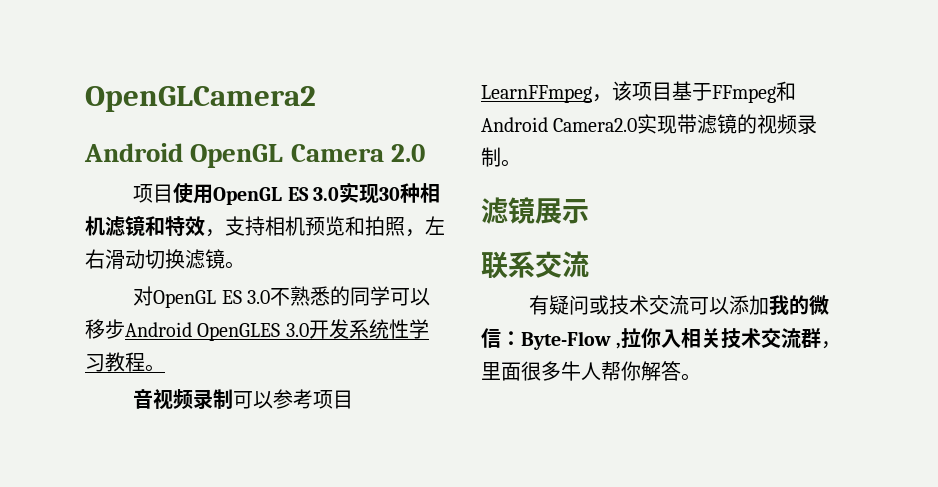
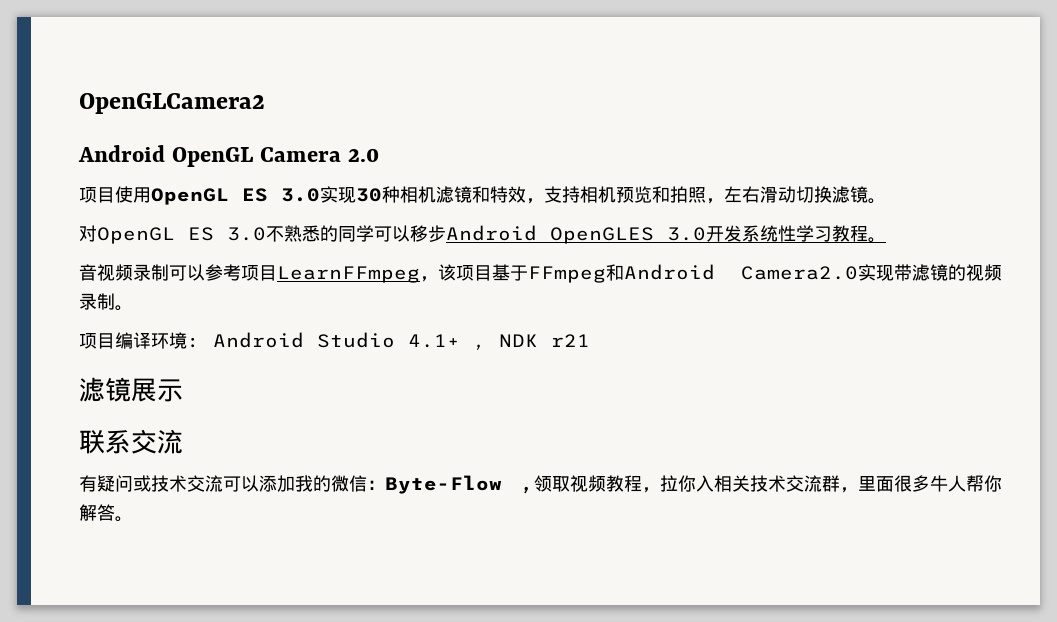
+ 项目编译环境: Android Studio 4.1+ , NDK r21
- 有疑问或技术交流可以添加我的微信：Byte-Flow ,拉你入相关技术交流群，里面很多牛人帮你解答。
+ 有疑问或技术交流可以添加我的微信：Byte-Flow ,领取视频教程，拉你入相关技术交流群，里面很多牛人帮你解答。

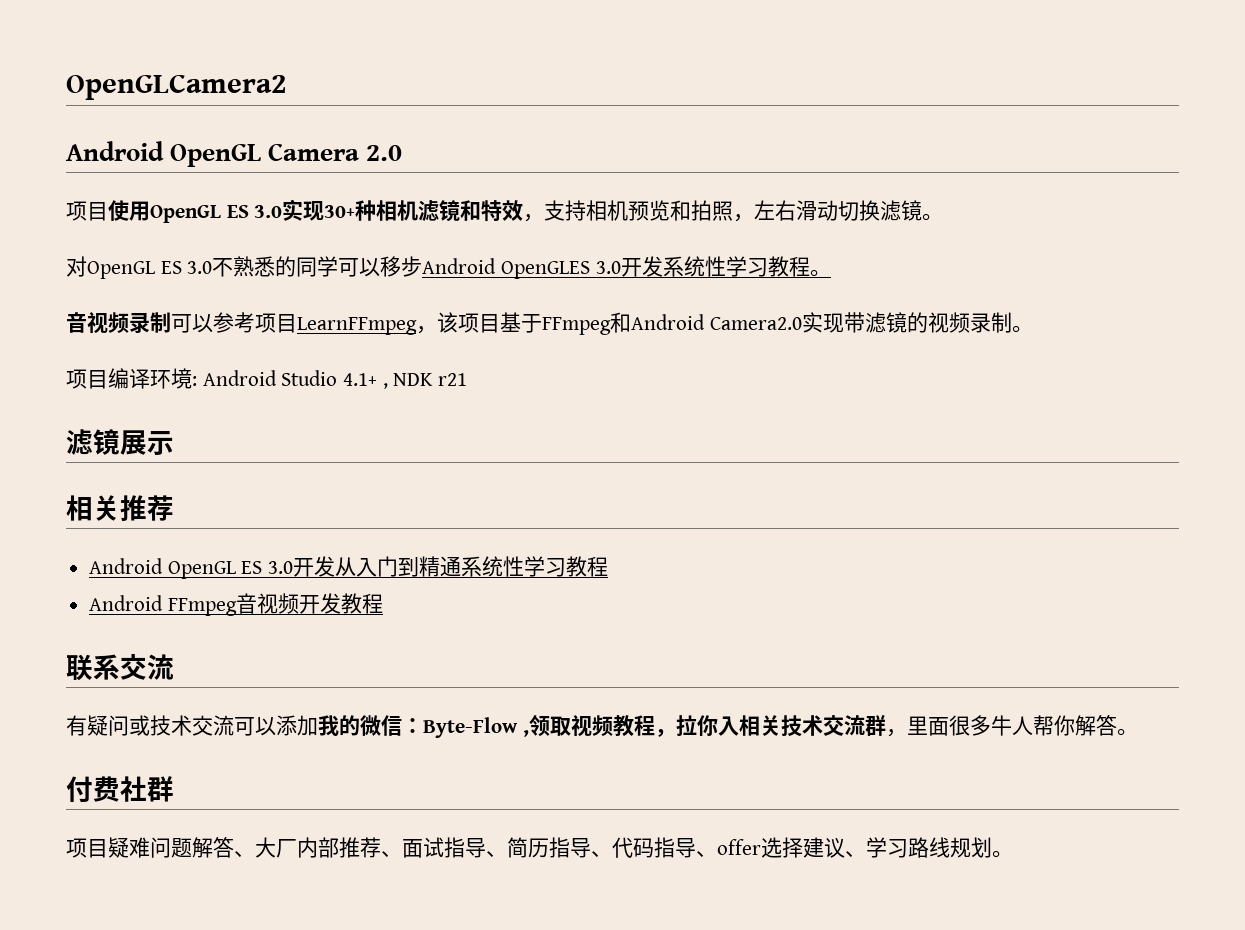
- 项目使用OpenGL ES 3.0实现30种相机滤镜和特效，支持相机预览和拍照，左右滑动切换滤镜。
+ 项目使用OpenGL ES 3.0实现30+种相机滤镜和特效，支持相机预览和拍照，左右滑动切换滤镜。
+ 相关推荐
+ Android OpenGL ES 3.0开发从入门到精通系统性学习教程
+ Android FFmpeg音视频开发教程
+ 付费社群
+ 项目疑难问题解答、大厂内部推荐、面试指导、简历指导、代码指导、offer选择建议、学习路线规划。

